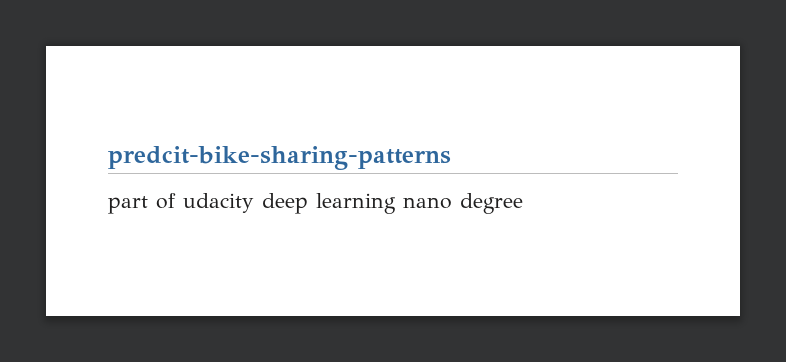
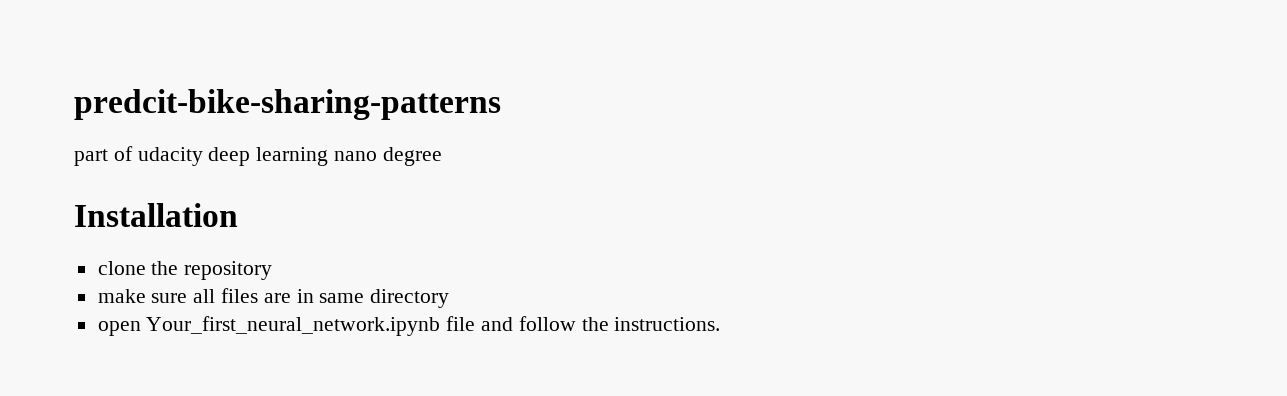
+ Installation
+ clone the repository
+ make sure all files are in same directory
+ open Your_first_neural_network.ipynb file and follow the instructions.

